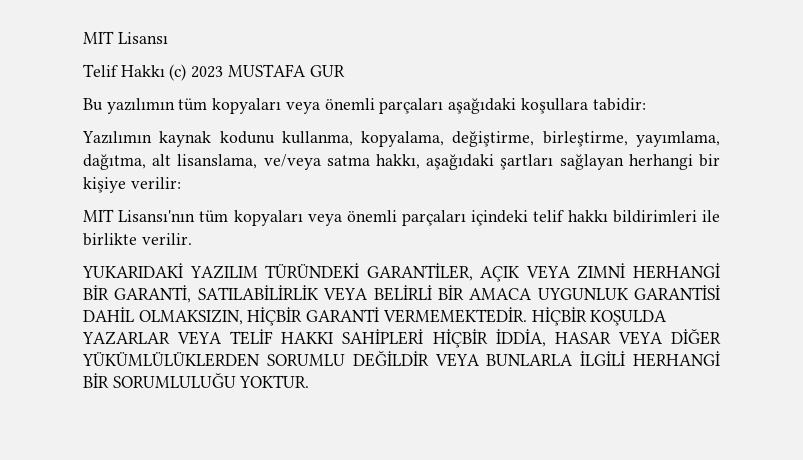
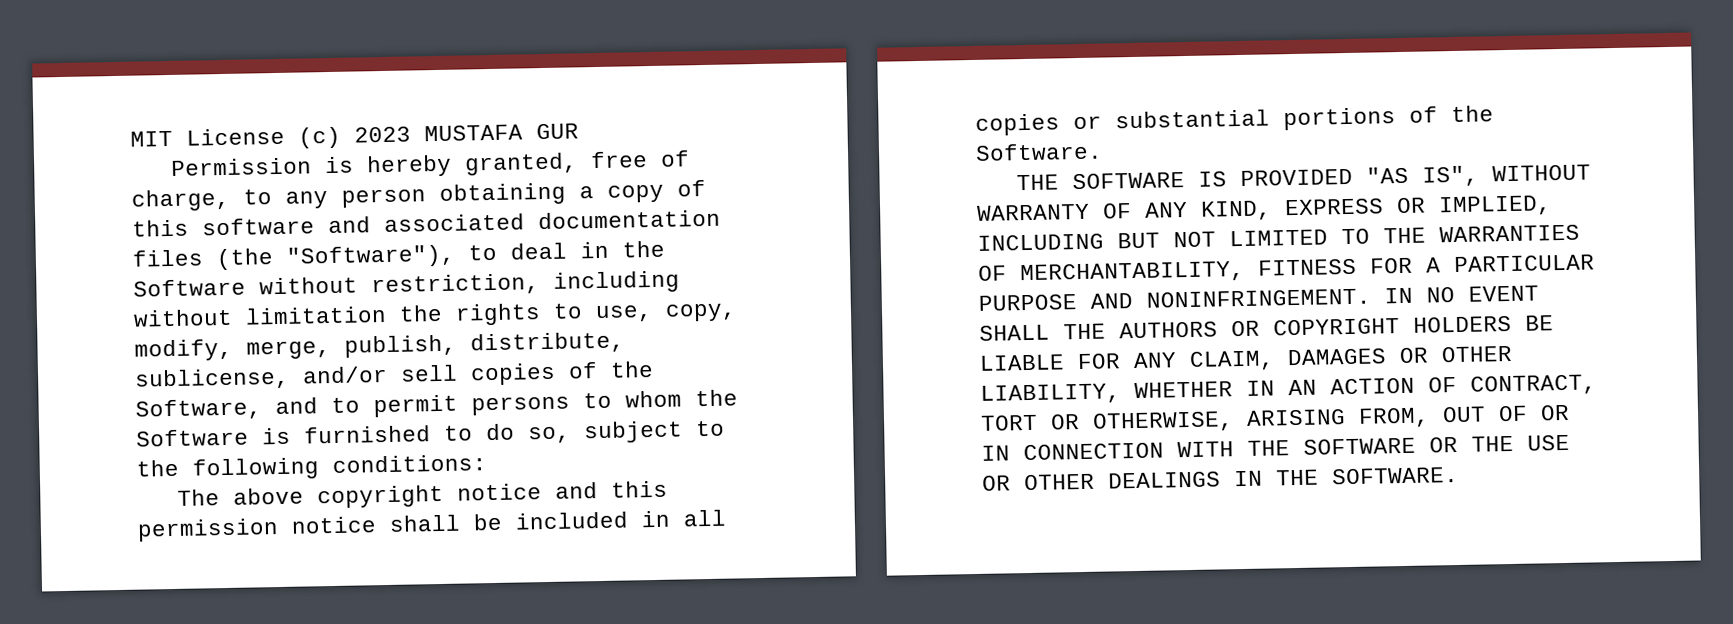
- MIT Lisansı
- Telif Hakkı (c) 2023 MUSTAFA GUR
+ MIT License (c) 2023 MUSTAFA GUR
- Bu yazılımın tüm kopyaları veya önemli parçaları aşağıdaki koşullara tabidir:
- Yazılımın kaynak kodunu kullanma, kopyalama, değiştirme, birleştirme, yayımlama, dağıtma, alt lisanslama, ve/veya satma hakkı, aşağıdaki şartları sağlayan herhangi bir kişiye verilir:
- MIT Lisansı'nın tüm kopyaları veya önemli parçaları içindeki telif hakkı bildirimleri ile birlikte verilir.
- YUKARIDAKİ YAZILIM TÜRÜNDEKİ GARANTİLER, AÇIK VEYA ZIMNİ HERHANGİ BİR GARANTİ, SATILABİLİRLİK VEYA BELİRLİ BİR AMACA UYGUNLUK GARANTİSİ DAHİL OLMAKSIZIN, HİÇBİR GARANTİ VERMEMEKTEDİR. HİÇBİR KOŞULDA YAZARLAR VEYA TELİF HAKKI SAHİPLERİ HİÇBİR İDDİA, HASAR VEYA DİĞER YÜKÜMLÜLÜKLERDEN SORUMLU DEĞİLDİR VEYA BUNLARLA İLGİLİ HERHANGİ BİR SORUMLULUĞU YOKTUR.
+ Permission is hereby granted, free of charge, to any person obtaining a copy of this software and associated documentation files (the "Software"), to deal in the Software without restriction, including without limitation the rights to use, copy, modify, merge, publish, distribute, sublicense, and/or sell copies of the Software, and to permit persons to whom the Software is furnished to do so, subject to the following conditions:
+ The above copyright notice and this permission notice shall be included in all copies or substantial portions of the Software.
+ THE SOFTWARE IS PROVIDED "AS IS", WITHOUT WARRANTY OF ANY KIND, EXPRESS OR IMPLIED, INCLUDING BUT NOT LIMITED TO THE WARRANTIES OF MERCHANTABILITY, FITNESS FOR A PARTICULAR PURPOSE AND NONINFRINGEMENT. IN NO EVENT SHALL THE AUTHORS OR COPYRIGHT HOLDERS BE LIABLE FOR ANY CLAIM, DAMAGES OR OTHER LIABILITY, WHETHER IN AN ACTION OF CONTRACT, TORT OR OTHERWISE, ARISING FROM, OUT OF OR IN CONNECTION WITH THE SOFTWARE OR THE USE OR OTHER DEALINGS IN THE SOFTWARE.

